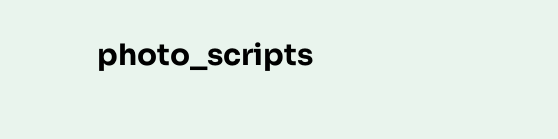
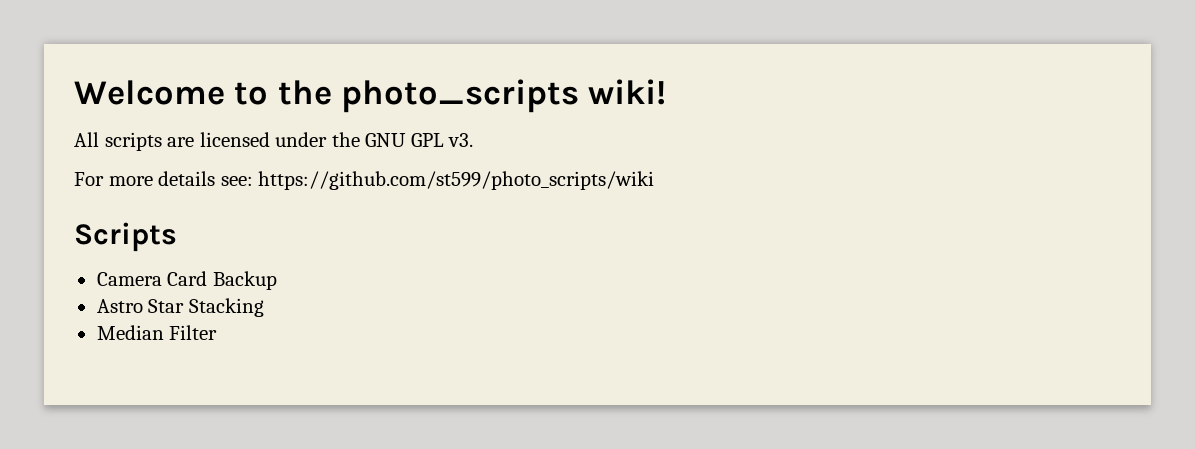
- photo_scripts
+ Welcome to the photo_scripts wiki!
+ All scripts are licensed under the GNU GPL v3.
+ For more details see: https://github.com/st599/photo_scripts/wiki
+ Scripts
+ Camera Card Backup
+ Astro Star Stacking
+ Median Filter

